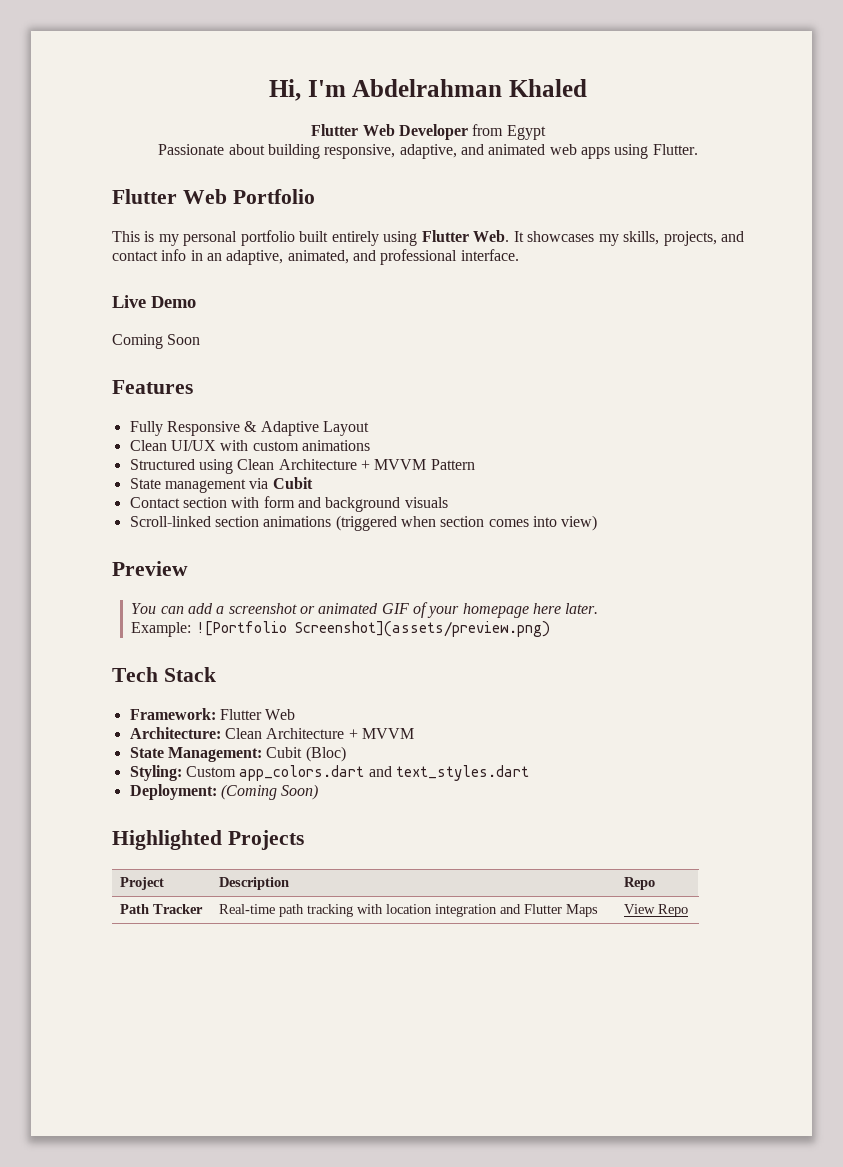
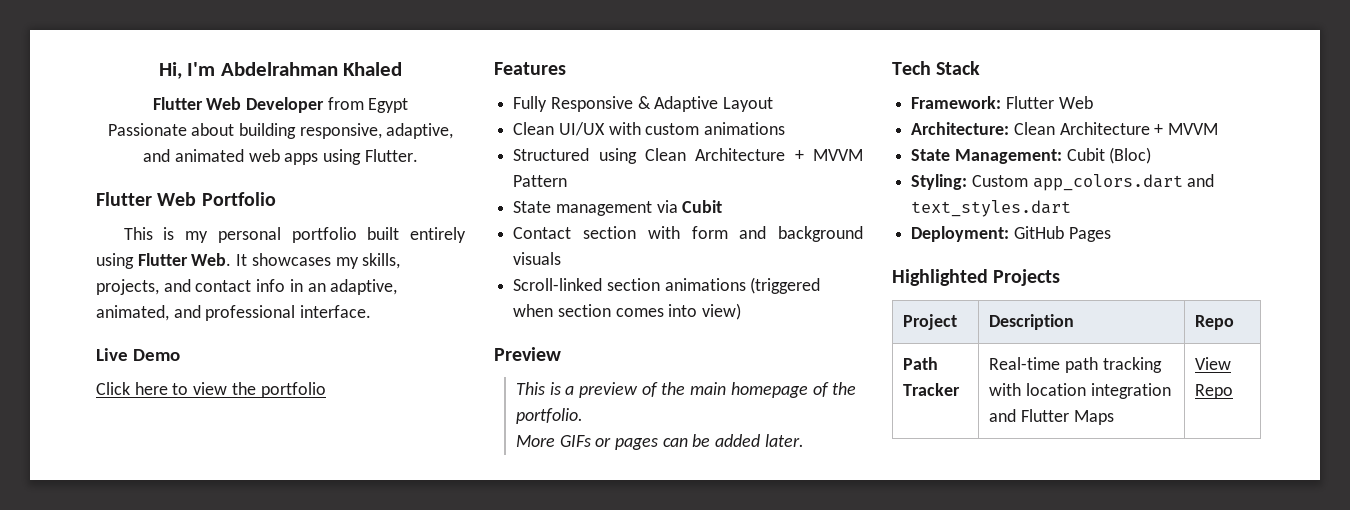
- Coming Soon
+ Click here to view the portfolio
- You can add a screenshot or animated GIF of your homepage here later.
- Example: ![Portfolio Screenshot](assets/preview.png)
+ This is a preview of the main homepage of the portfolio.
+ More GIFs or pages can be added later.
- Deployment: (Coming Soon)
+ Deployment: GitHub Pages

